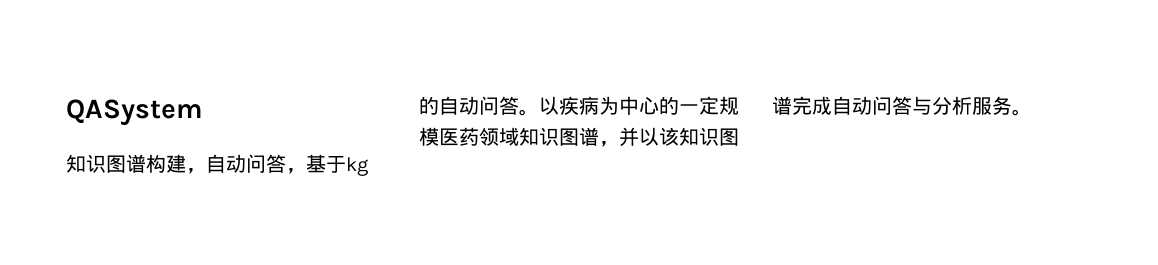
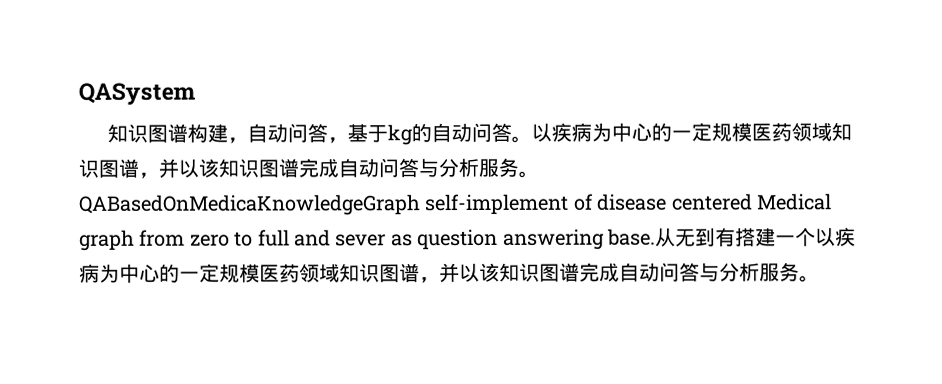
+ QABasedOnMedicaKnowledgeGraph self-implement of disease centered Medical graph from zero to full and sever as question answering base.从无到有搭建一个以疾病为中心的一定规模医药领域知识图谱，并以该知识图谱完成自动问答与分析服务。

